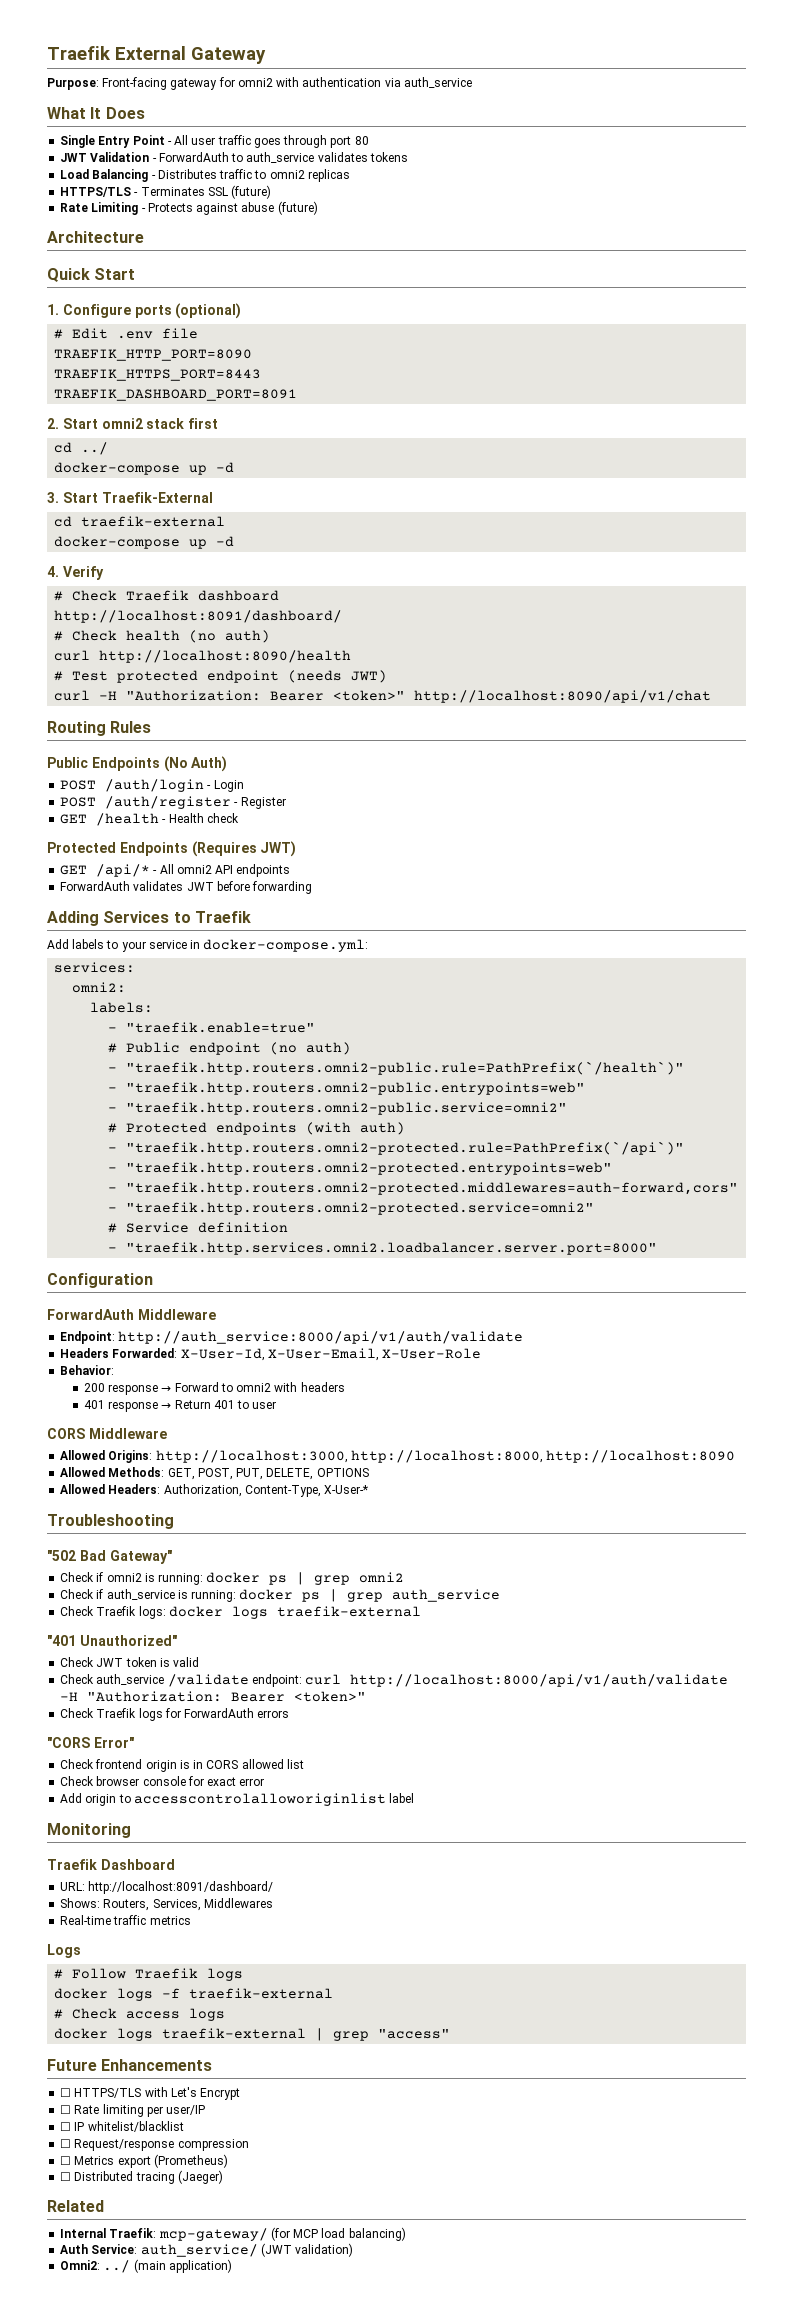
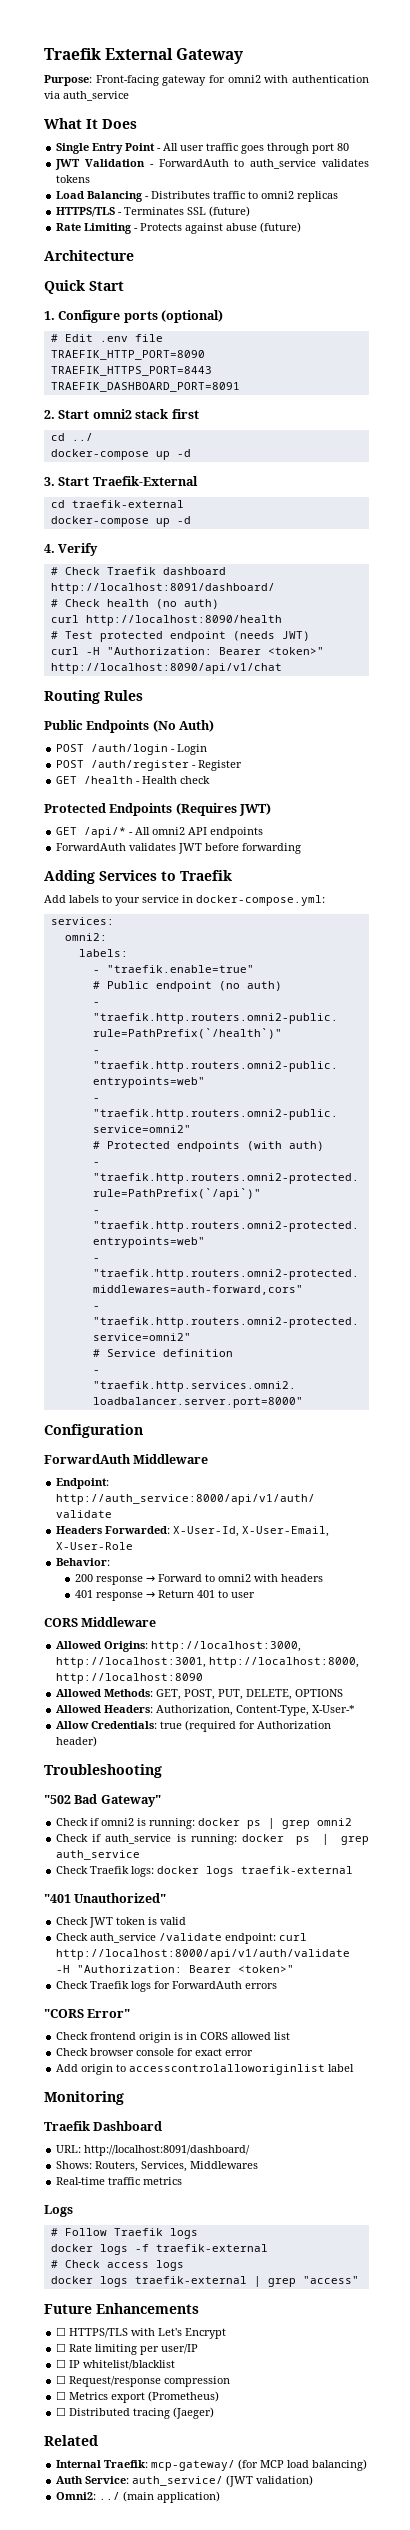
- Allowed Origins: http://localhost:3000, http://localhost:8000, http://localhost:8090
+ Allowed Origins: http://localhost:3000, http://localhost:3001, http://localhost:8000, http://localhost:8090
+ Allow Credentials: true (required for Authorization header)

